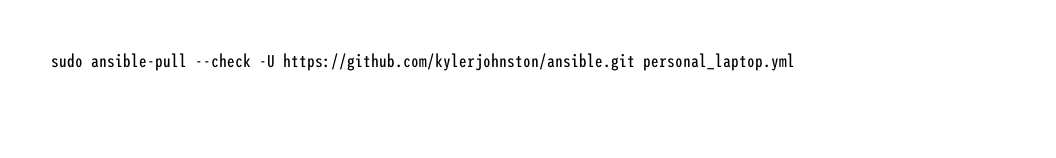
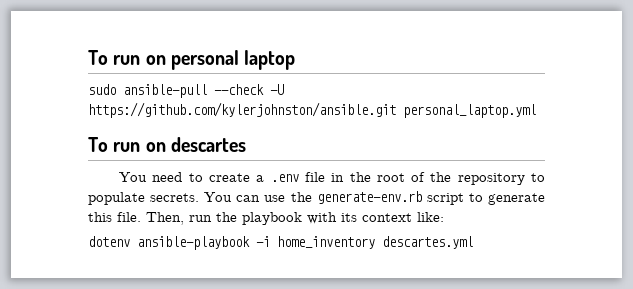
+ To run on personal laptop
+ To run on descartes
+ You need to create a .env file in the root of the repository to populate secrets. You can use the generate-env.rb script to generate this file. Then, run the playbook with its context like:
+ dotenv ansible-playbook -i home_inventory descartes.yml

